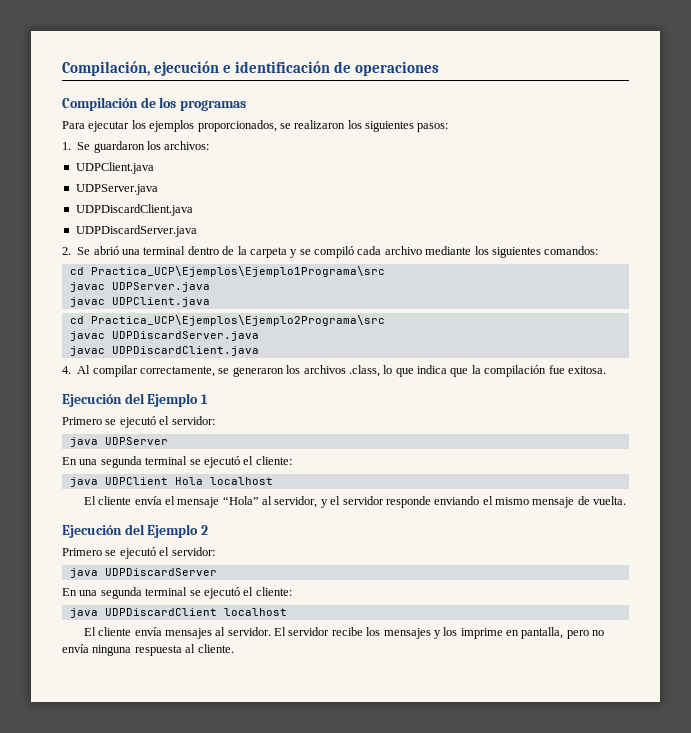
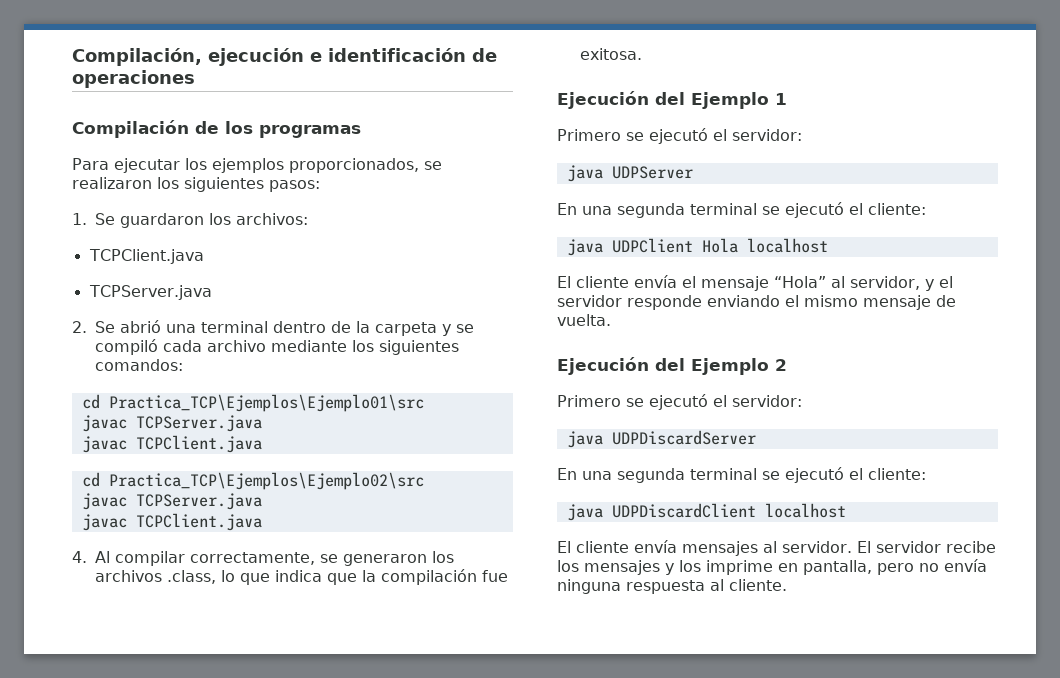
  1. Se guardaron los archivos:
- UDPClient.java
- UDPServer.java
- UDPDiscardClient.java
- UDPDiscardServer.java
+ TCPClient.java
+ TCPServer.java
- cd Practica_UCP\Ejemplos\Ejemplo1Programa\src
- javac UDPServer.java
- javac UDPClient.java
- cd Practica_UCP\Ejemplos\Ejemplo2Programa\src
- javac UDPDiscardServer.java
- javac UDPDiscardClient.java
+ cd Practica_TCP\Ejemplos\Ejemplo01\src
+ javac TCPServer.java
+ javac TCPClient.java
+ cd Practica_TCP\Ejemplos\Ejemplo02\src
+ javac TCPServer.java
+ javac TCPClient.java

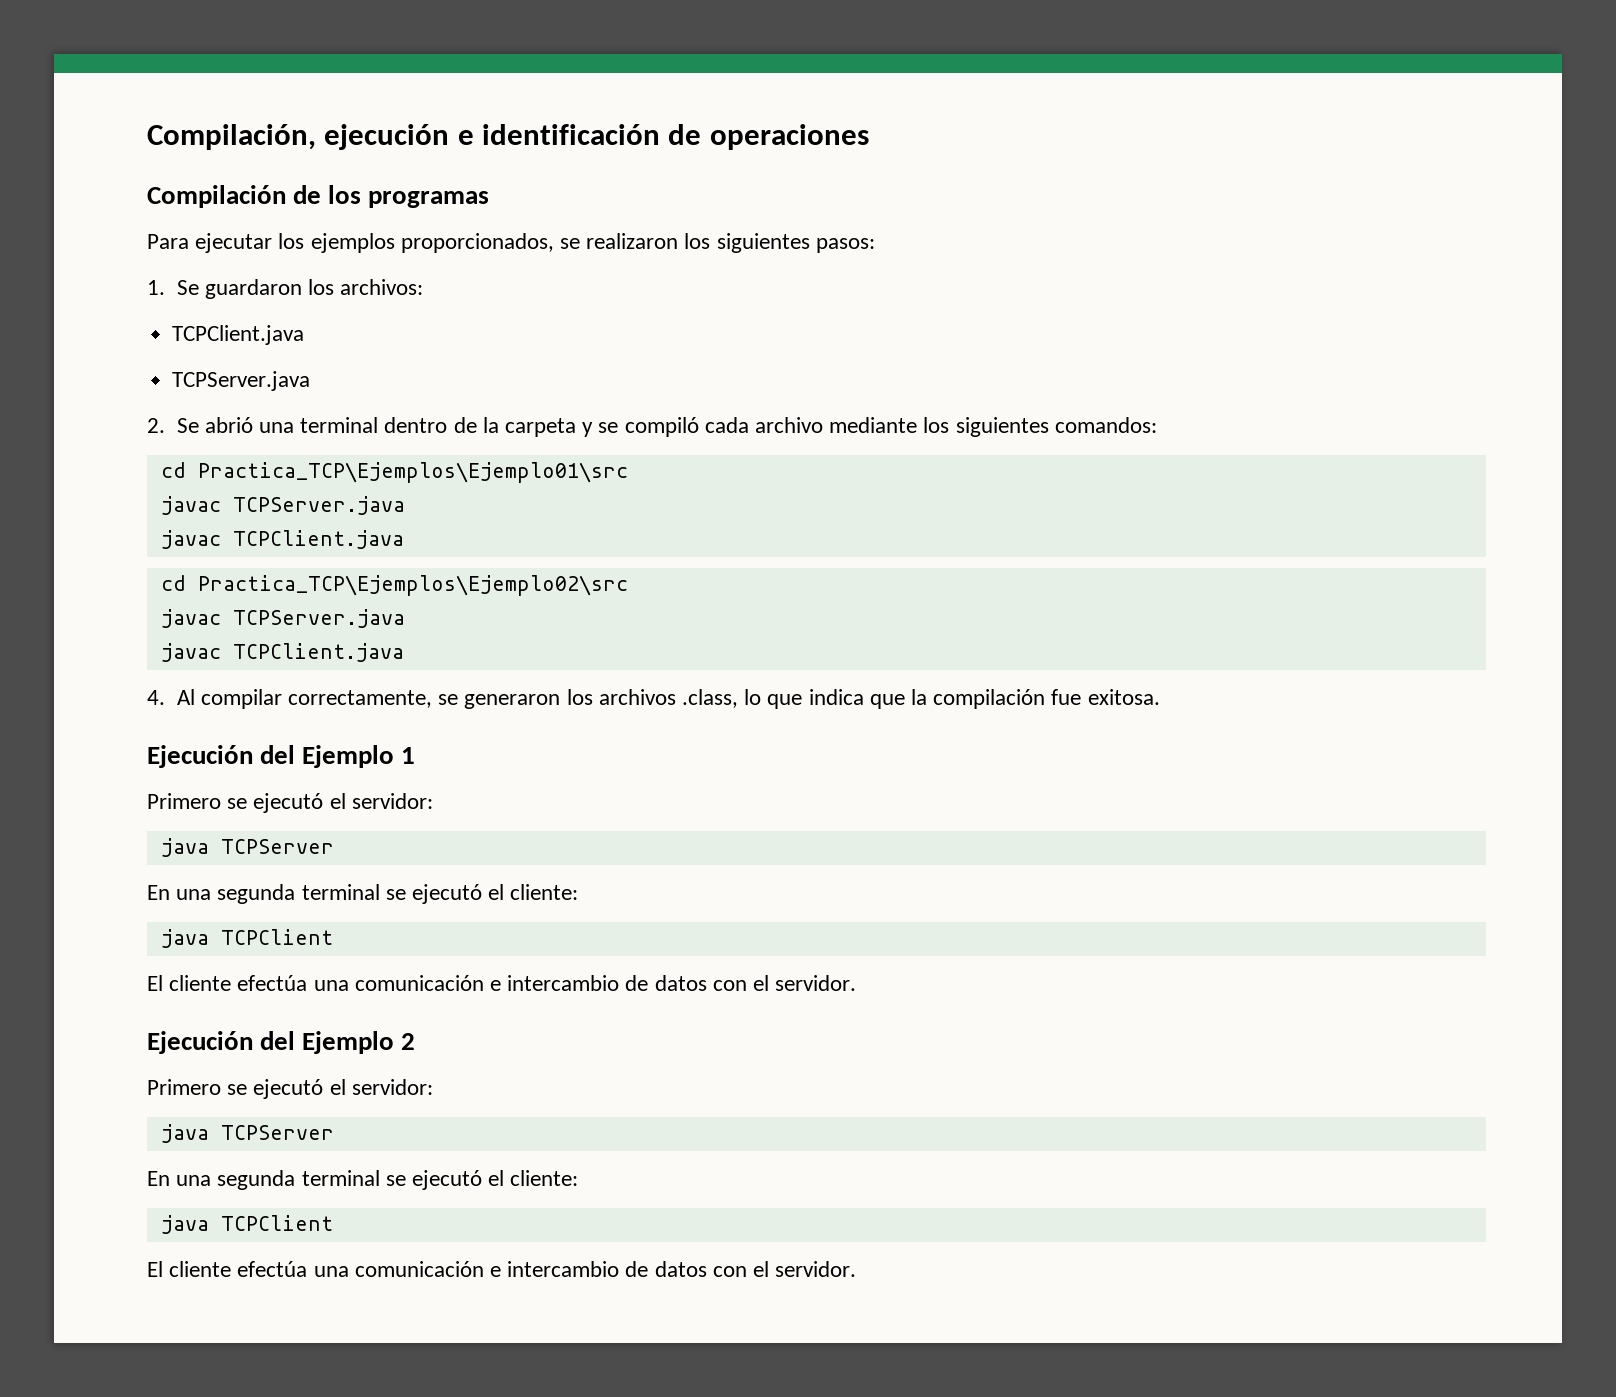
  Ejecución del Ejemplo 1
  Primero se ejecutó el servidor:
- java UDPServer
+ java TCPServer
  En una segunda terminal se ejecutó el cliente:
- java UDPClient Hola localhost
- El cliente envía el mensaje “Hola” al servidor, y el servidor responde enviando el mismo mensaje de vuelta.
+ java TCPClient
+ El cliente efectúa una comunicación e intercambio de datos con el servidor.
  Ejecución del Ejemplo 2
  Primero se ejecutó el servidor:
- java UDPDiscardServer
+ java TCPServer
  En una segunda terminal se ejecutó el cliente:
- java UDPDiscardClient localhost
- El cliente envía mensajes al servidor. El servidor recibe los mensajes y los imprime en pantalla, pero no envía ninguna respuesta al cliente.
+ java TCPClient
+ El cliente efectúa una comunicación e intercambio de datos con el servidor.

